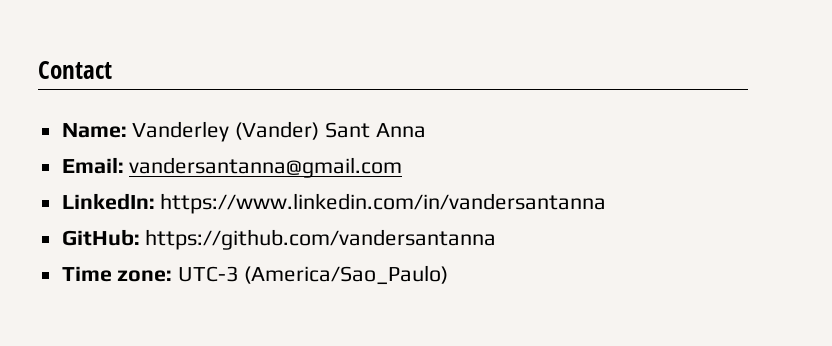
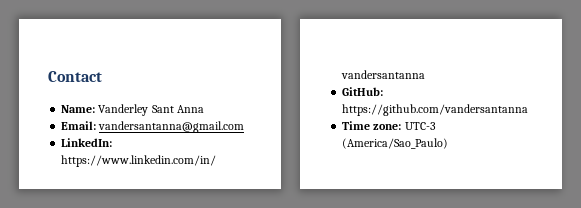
- Name: Vanderley (Vander) Sant Anna
+ Name: Vanderley Sant Anna

